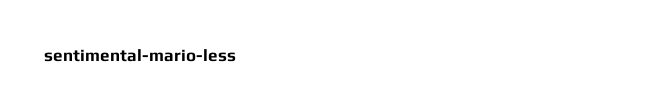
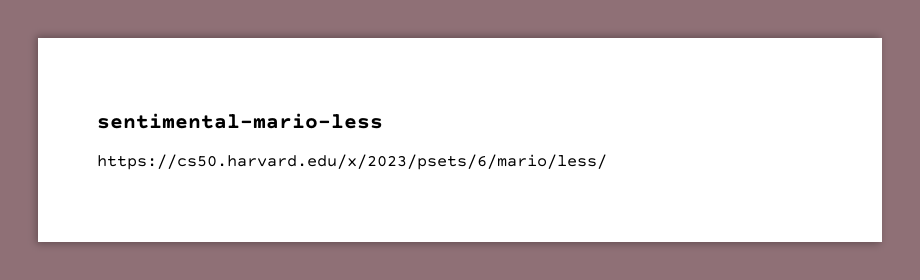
+ https://cs50.harvard.edu/x/2023/psets/6/mario/less/

